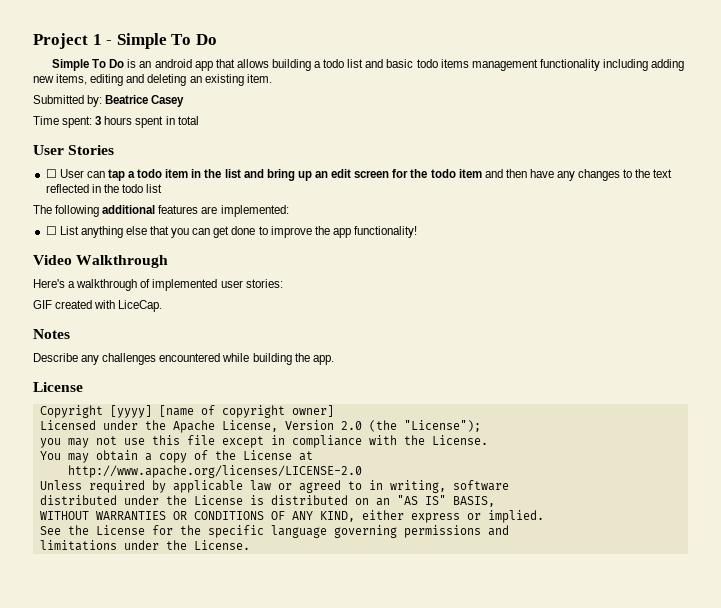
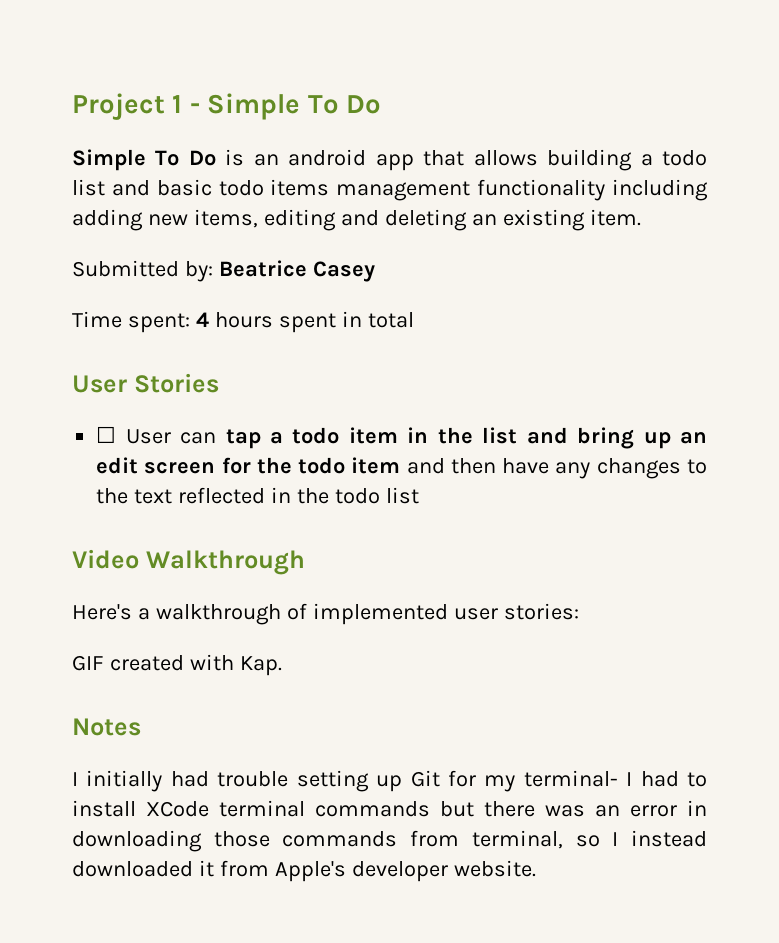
- Time spent: 3 hours spent in total
+ Time spent: 4 hours spent in total
- The following additional features are implemented:
- ☐ List anything else that you can get done to improve the app functionality!
- GIF created with LiceCap.
+ GIF created with Kap.
- Describe any challenges encountered while building the app.
- License
- Copyright [yyyy] [name of copyright owner]
- Licensed under the Apache License, Version 2.0 (the "License");
- you may not use this file except in compliance with the License.
- You may obtain a copy of the License at
- http://www.apache.org/licenses/LICENSE-2.0
- Unless required by applicable law or agreed to in writing, software
- distributed under the License is distributed on an "AS IS" BASIS,
- WITHOUT WARRANTIES OR CONDITIONS OF ANY KIND, either express or implied.
- See the License for the specific language governing permissions and
- limitations under the License.
+ I initially had trouble setting up Git for my terminal- I had to install XCode terminal commands but there was an error in downloading those commands from terminal, so I instead downloaded it from Apple's developer website.

